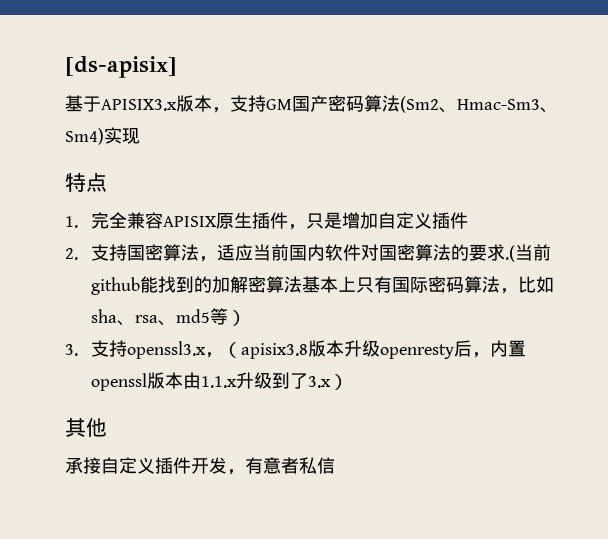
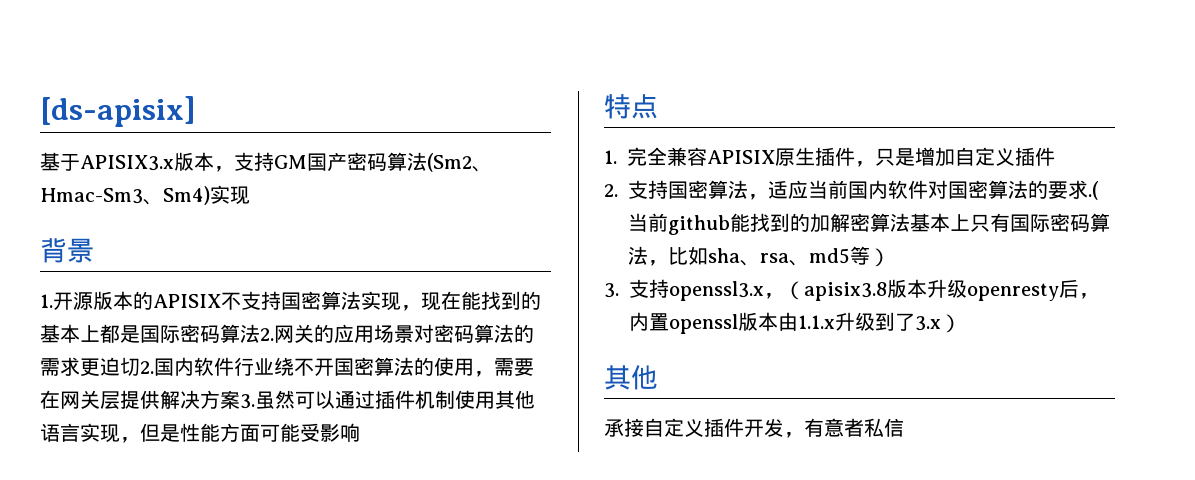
+ 背景
+ 1.开源版本的APISIX不支持国密算法实现，现在能找到的基本上都是国际密码算法2.网关的应用场景对密码算法的需求更迫切2.国内软件行业绕不开国密算法的使用，需要在网关层提供解决方案3.虽然可以通过插件机制使用其他语言实现，但是性能方面可能受影响

